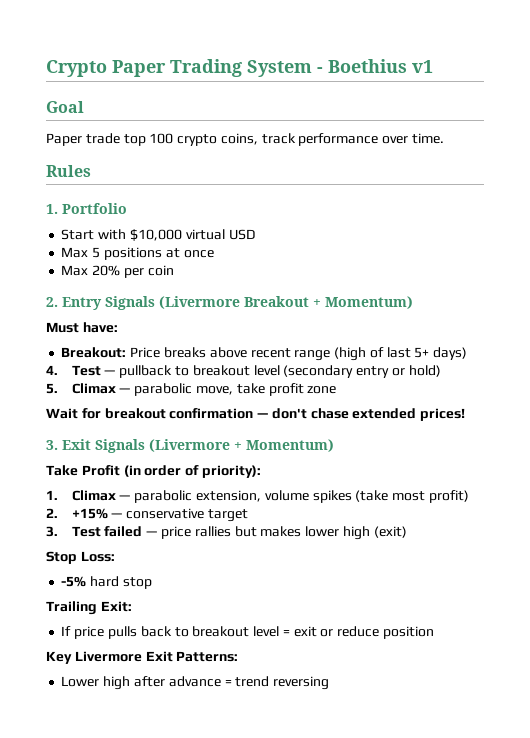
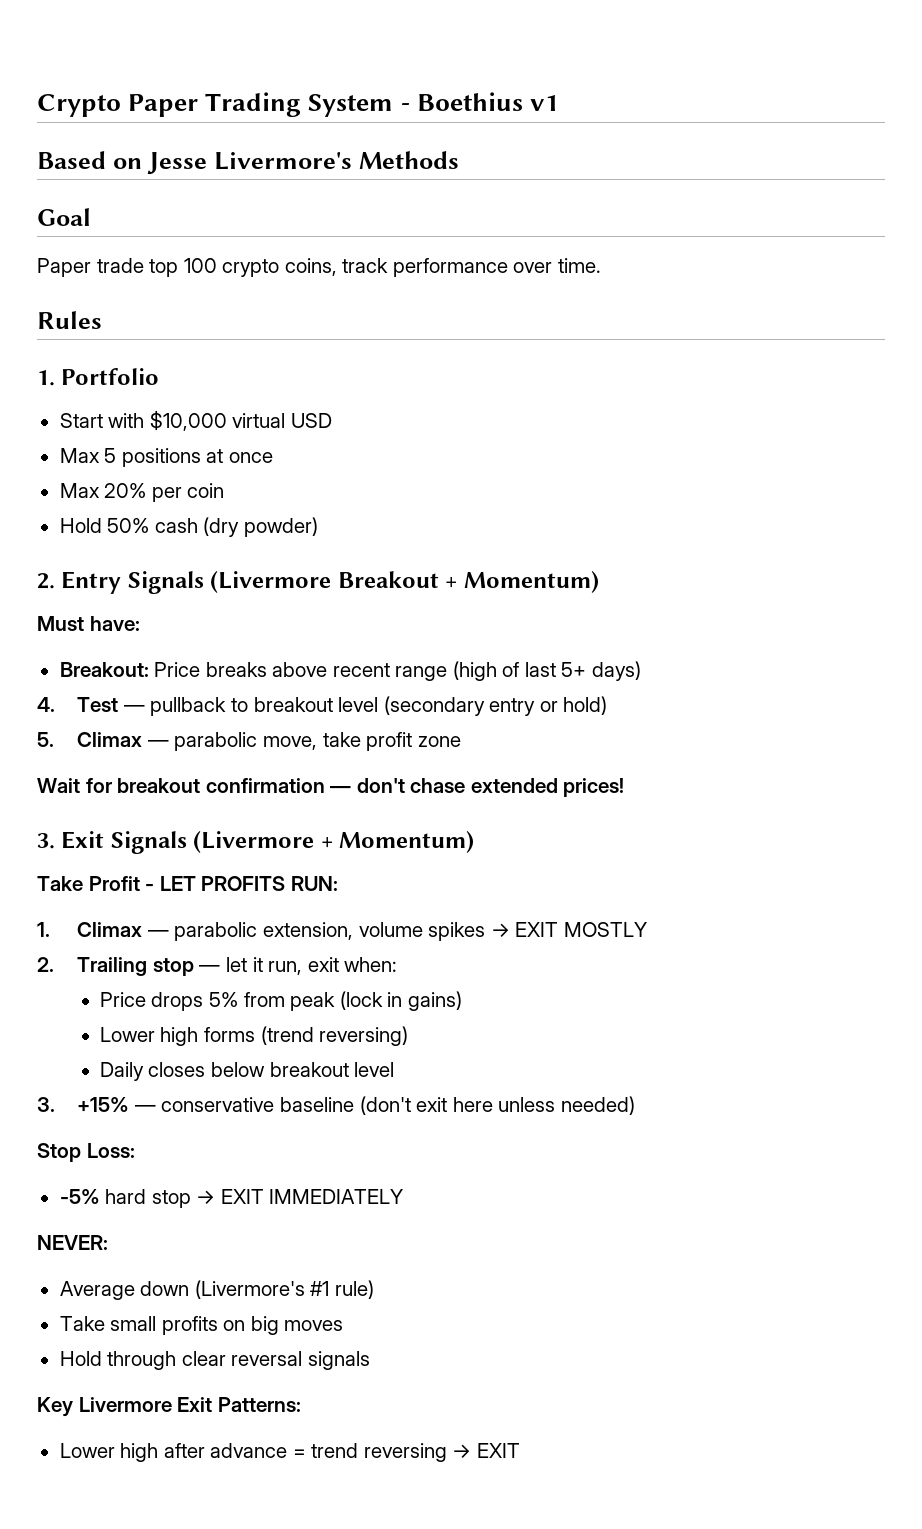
+ Based on Jesse Livermore's Methods
+ Hold 50% cash (dry powder)
- Take Profit (in order of priority):
+ Take Profit - LET PROFITS RUN:
- 1. Climax — parabolic extension, volume spikes (take most profit)
- 2. +15% — conservative target
- 3. Test failed — price rallies but makes lower high (exit)
+ 1. Climax — parabolic extension, volume spikes → EXIT MOSTLY
+ 2. Trailing stop — let it run, exit when:
+ Price drops 5% from peak (lock in gains)
+ Lower high forms (trend reversing)
+ Daily closes below breakout level
+ 3. +15% — conservative baseline (don't exit here unless needed)
- -5% hard stop
- Trailing Exit:
- If price pulls back to breakout level = exit or reduce position
+ -5% hard stop → EXIT IMMEDIATELY
+ NEVER:
+ Average down (Livermore's #1 rule)
+ Take small profits on big moves
+ Hold through clear reversal signals
- Lower high after advance = trend reversing
+ Lower high after advance = trend reversing → EXIT

